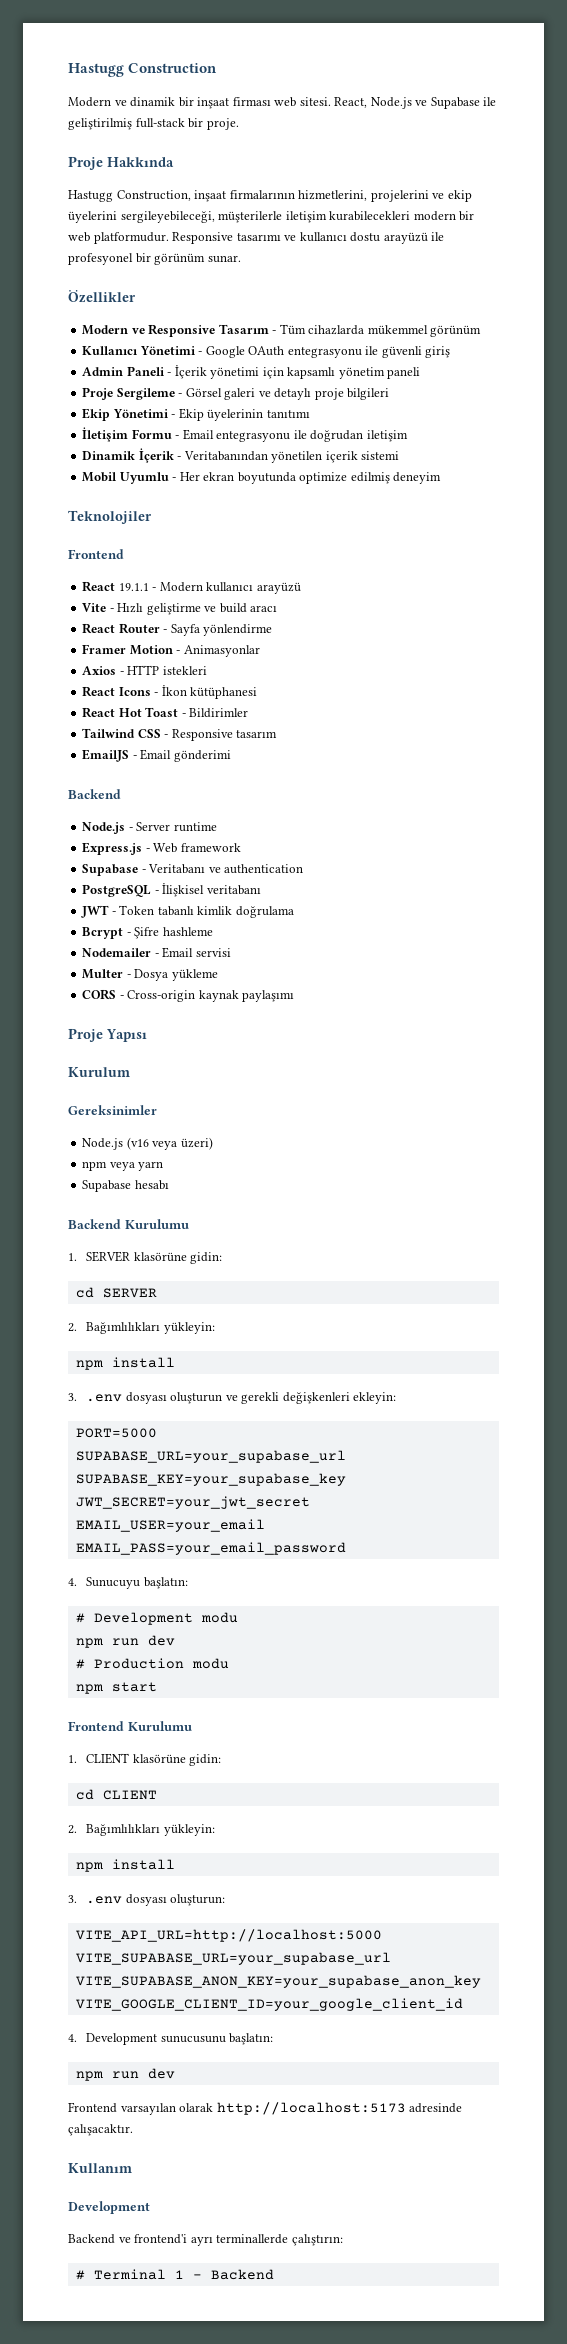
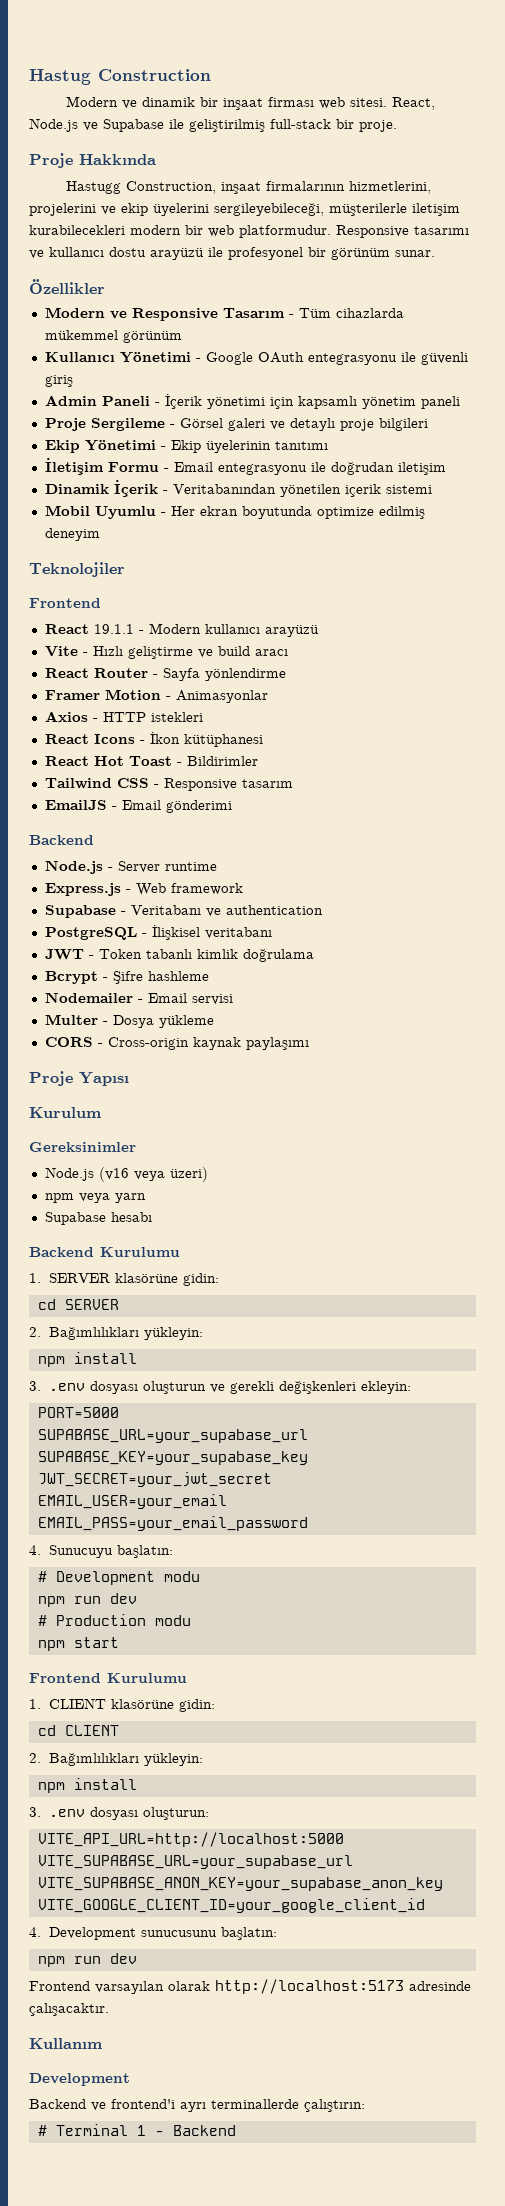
- Hastugg Construction
+ Hastug Construction

